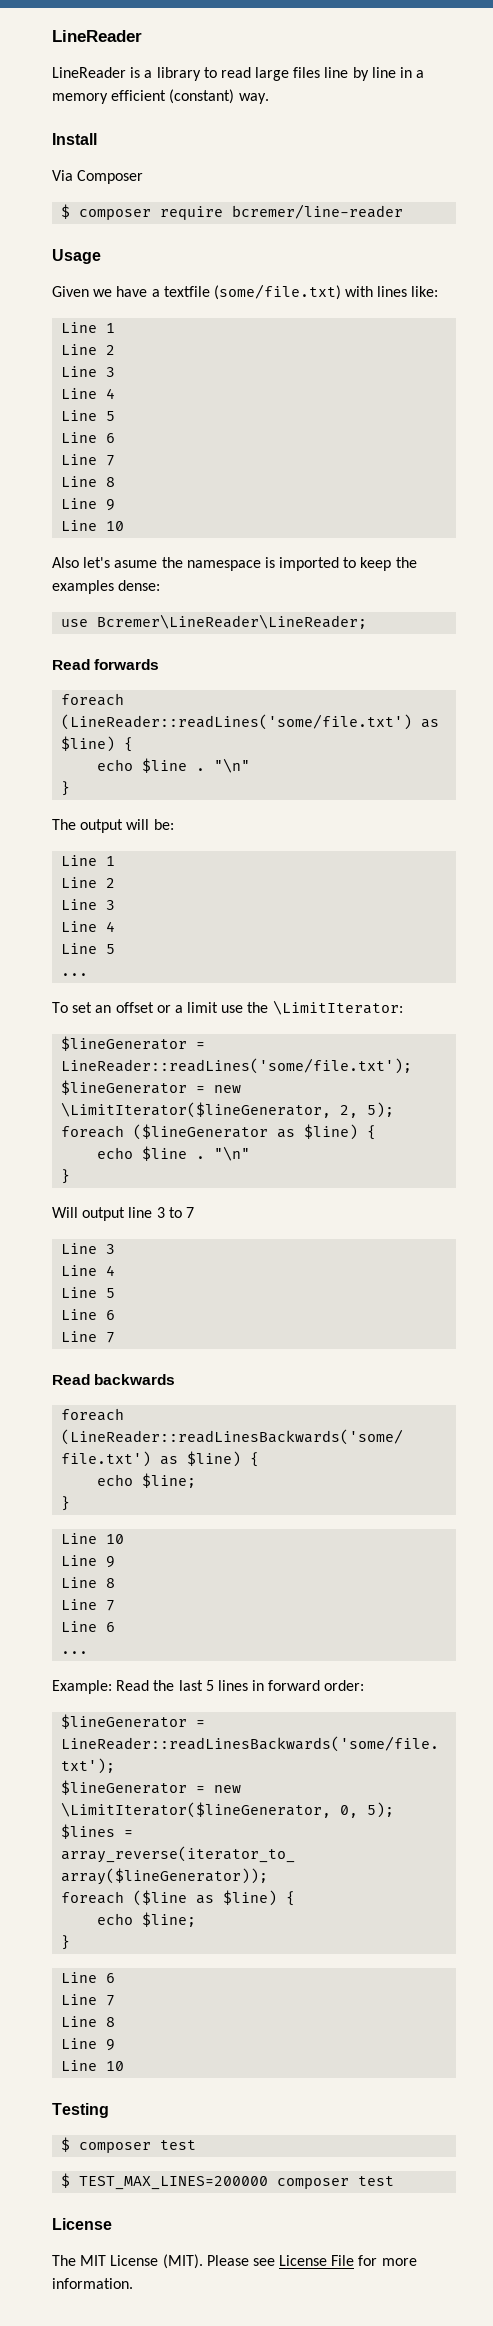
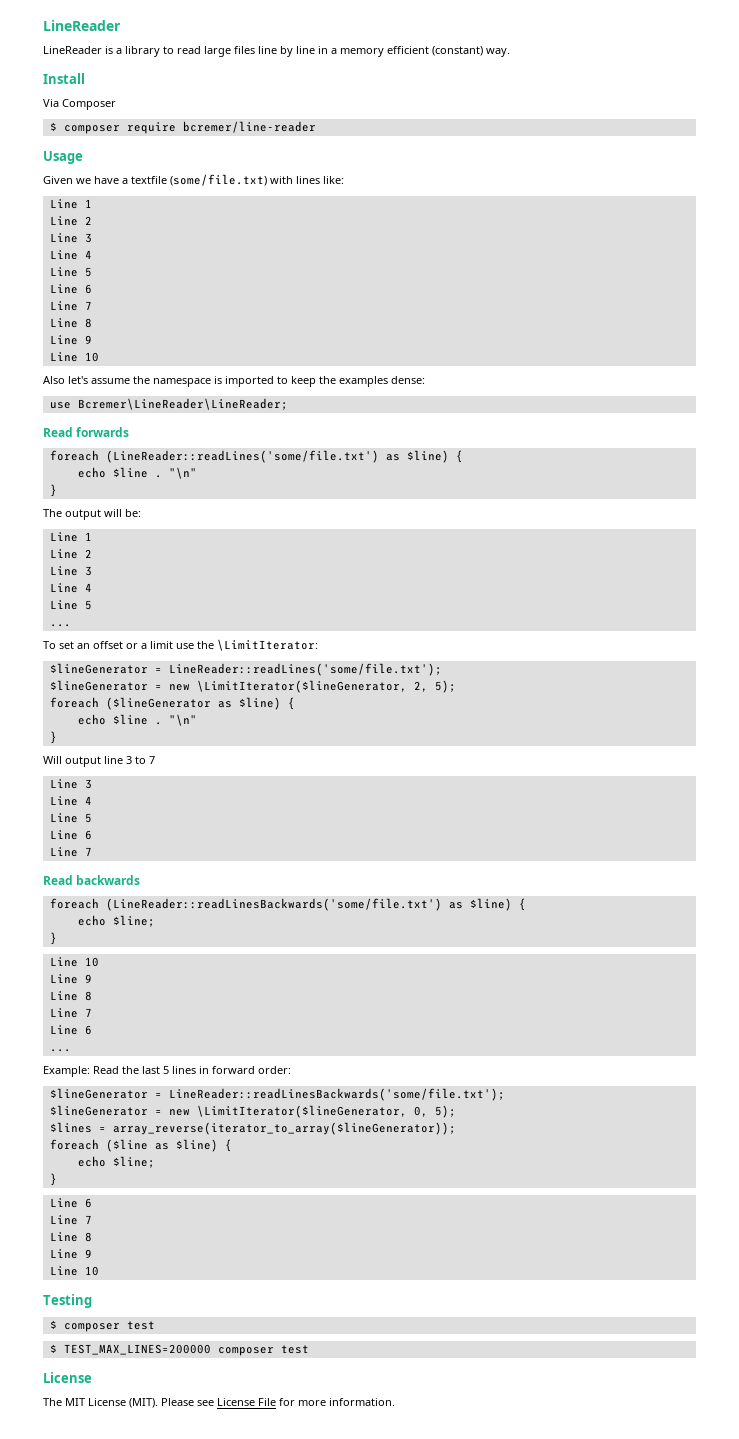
- Also let's asume the namespace is imported to keep the examples dense:
+ Also let's assume the namespace is imported to keep the examples dense:

